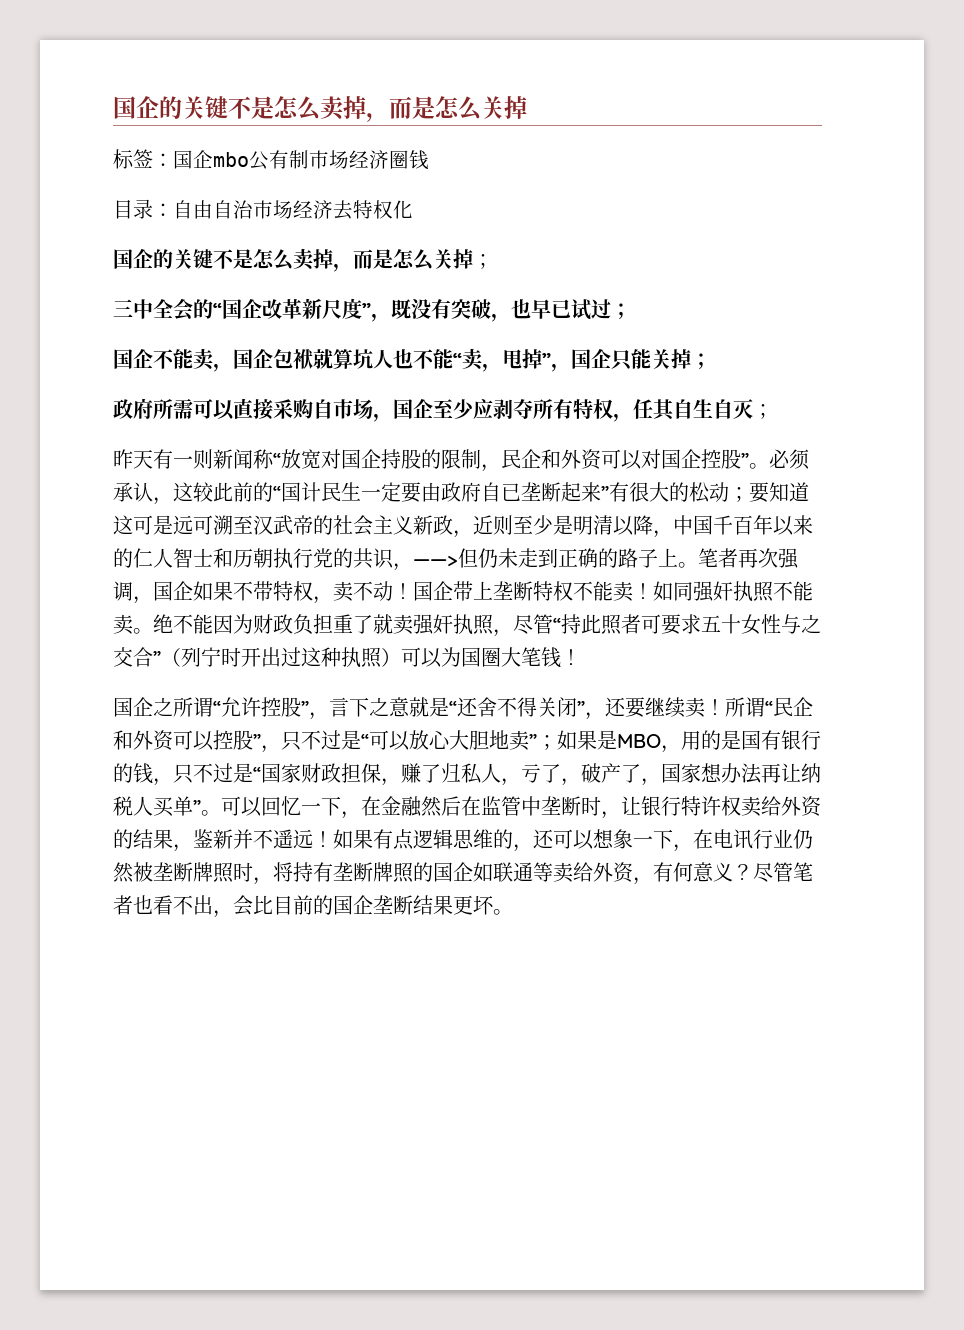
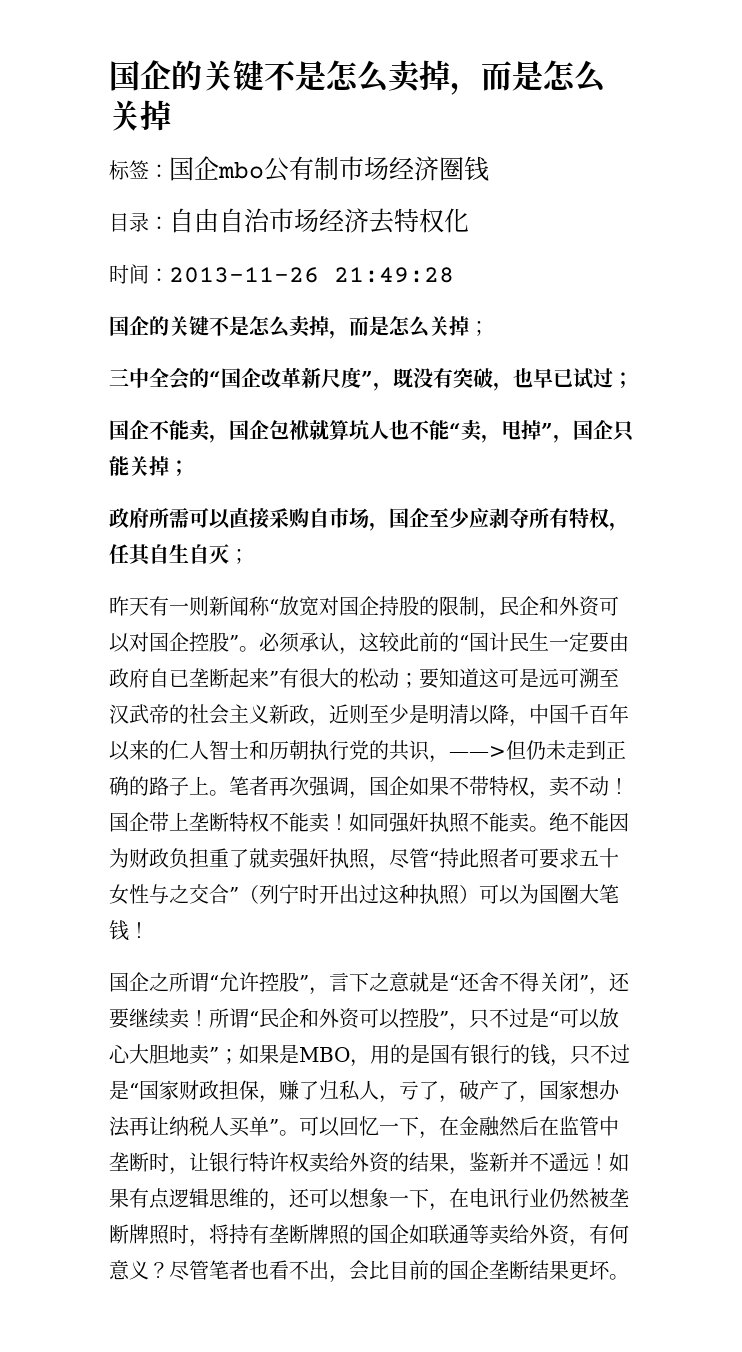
+ 时间：2013-11-26 21:49:28

